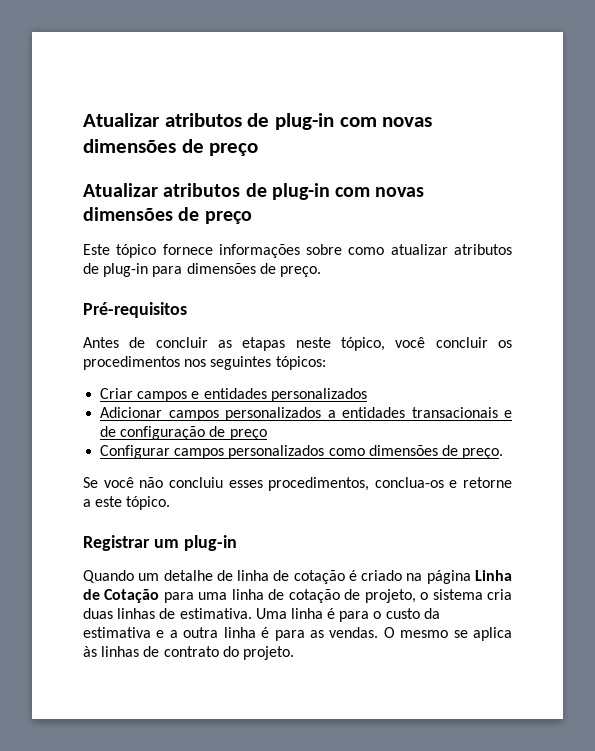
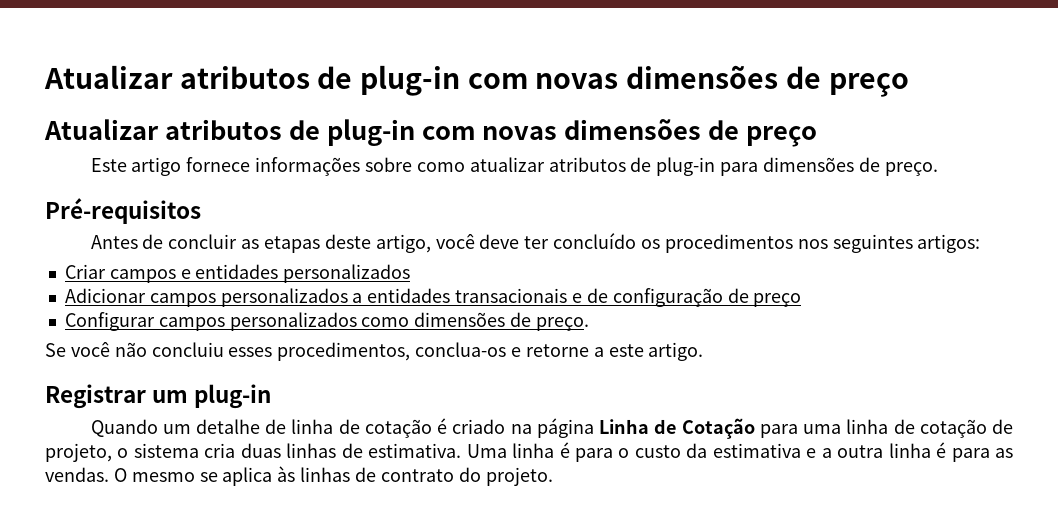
- Este tópico fornece informações sobre como atualizar atributos de plug-in para dimensões de preço.
+ Este artigo fornece informações sobre como atualizar atributos de plug-in para dimensões de preço.
- Antes de concluir as etapas neste tópico, você concluir os procedimentos nos seguintes tópicos:
+ Antes de concluir as etapas deste artigo, você deve ter concluído os procedimentos nos seguintes artigos:
- Se você não concluiu esses procedimentos, conclua-os e retorne a este tópico.
+ Se você não concluiu esses procedimentos, conclua-os e retorne a este artigo.

